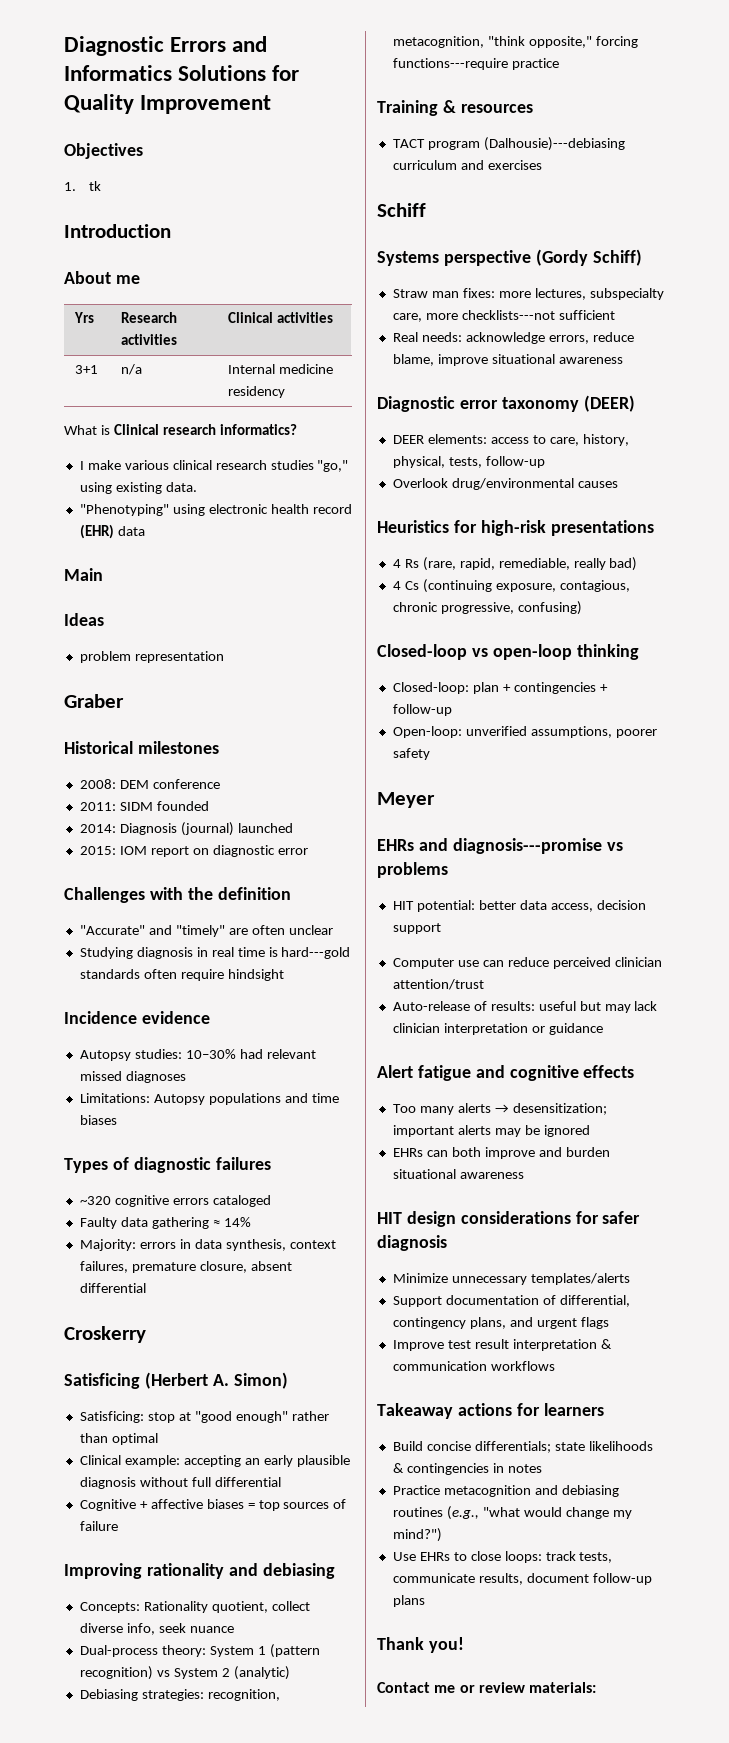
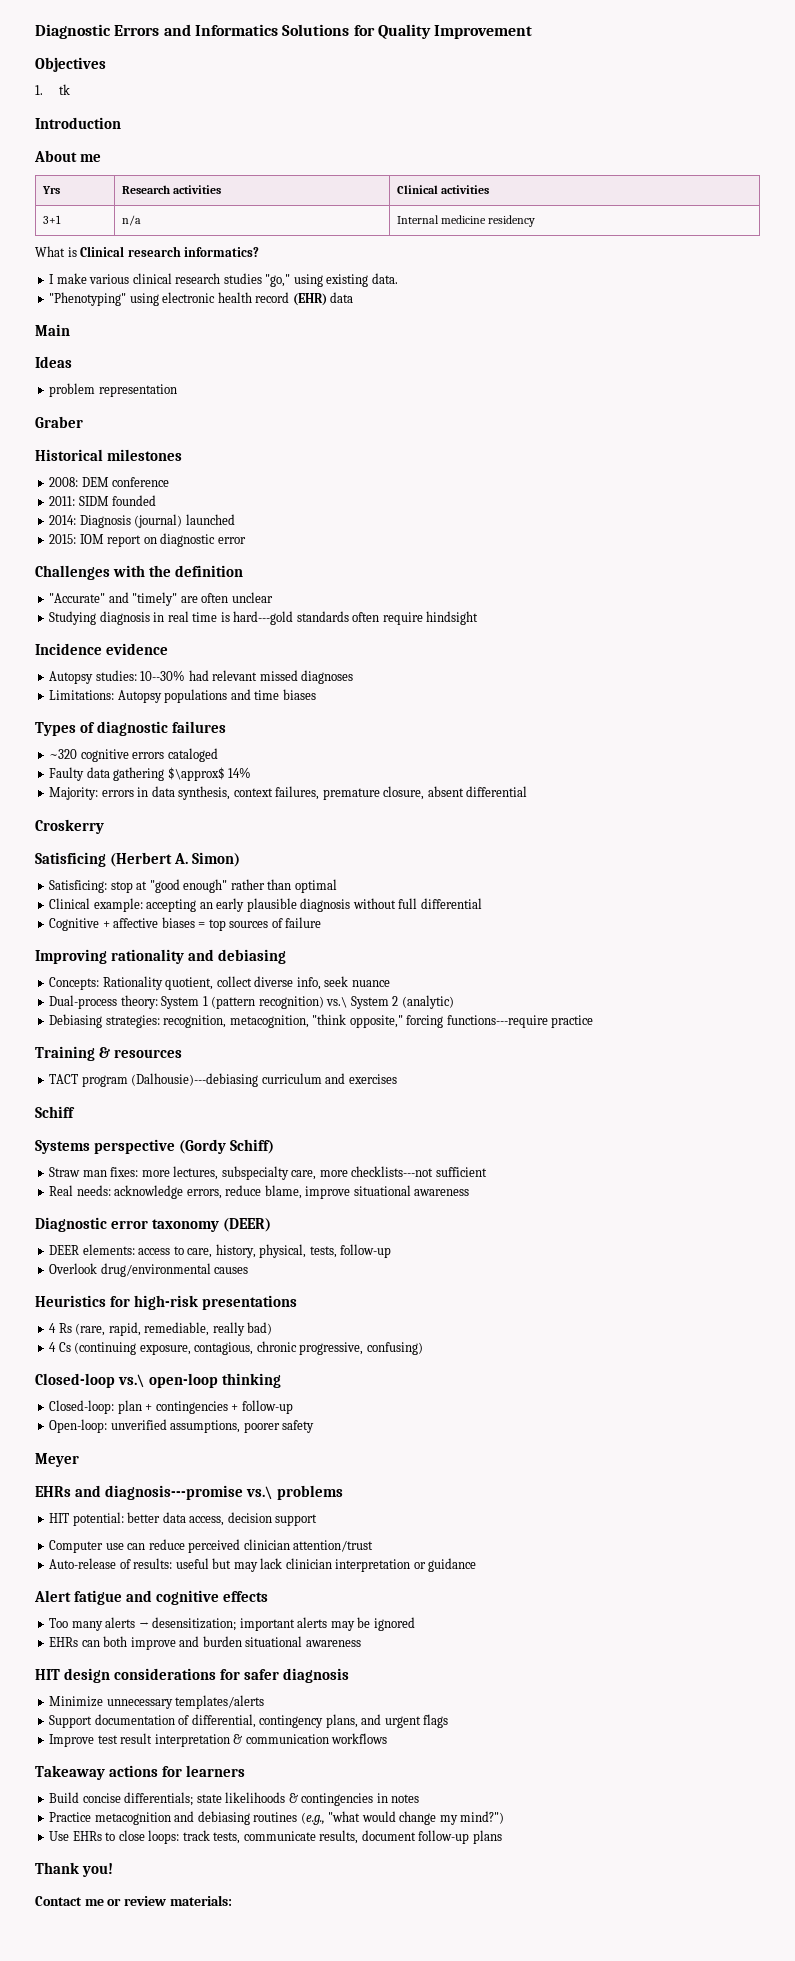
- Autopsy studies: 10–30% had relevant missed diagnoses
+ Autopsy studies: 10--30% had relevant missed diagnoses
- Faulty data gathering ≈ 14%
+ Faulty data gathering $\approx$ 14%
- Dual-process theory: System 1 (pattern recognition) vs System 2 (analytic)
+ Dual-process theory: System 1 (pattern recognition) vs.\ System 2 (analytic)
- Closed-loop vs open-loop thinking
+ Closed-loop vs.\ open-loop thinking
- EHRs and diagnosis---promise vs problems
+ EHRs and diagnosis---promise vs.\ problems

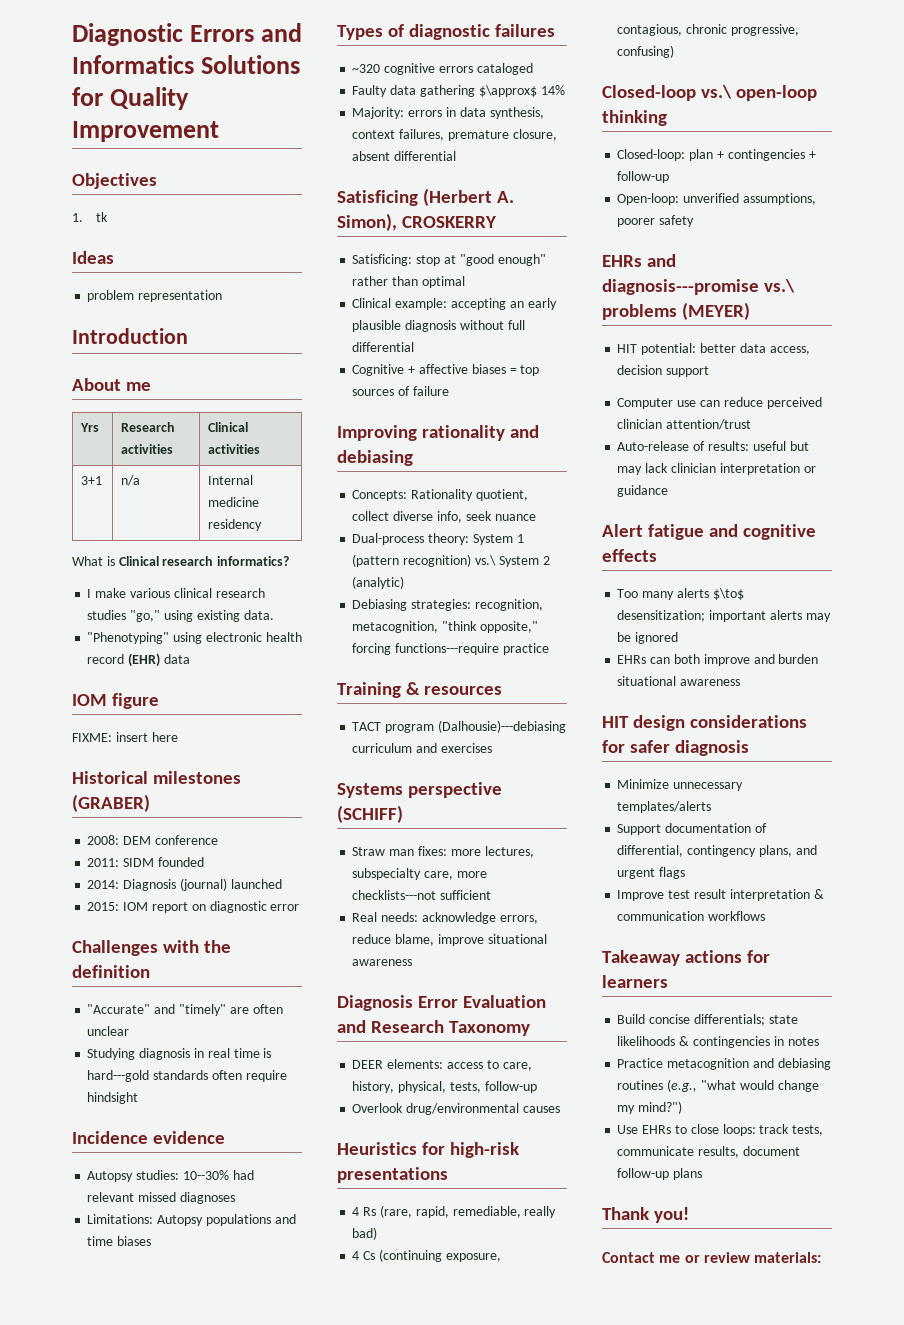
+ Ideas
+ problem representation
- Main
- Ideas
- problem representation
- Graber
+ IOM figure
+ FIXME: insert here
- Historical milestones
+ Historical milestones (GRABER)
- Croskerry
- Satisficing (Herbert A. Simon)
+ Satisficing (Herbert A. Simon), CROSKERRY
- Schiff
- Systems perspective (Gordy Schiff)
+ Systems perspective (SCHIFF)
- Diagnostic error taxonomy (DEER)
+ Diagnosis Error Evaluation and Research Taxonomy
- Meyer
- EHRs and diagnosis---promise vs.\ problems
+ EHRs and diagnosis---promise vs.\ problems (MEYER)
- Too many alerts → desensitization; important alerts may be ignored
+ Too many alerts $\to$ desensitization; important alerts may be ignored

